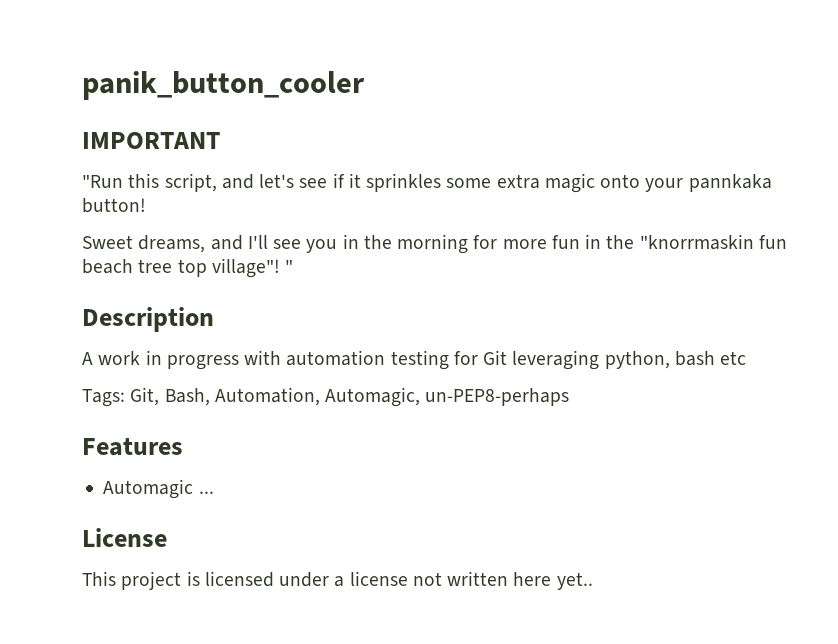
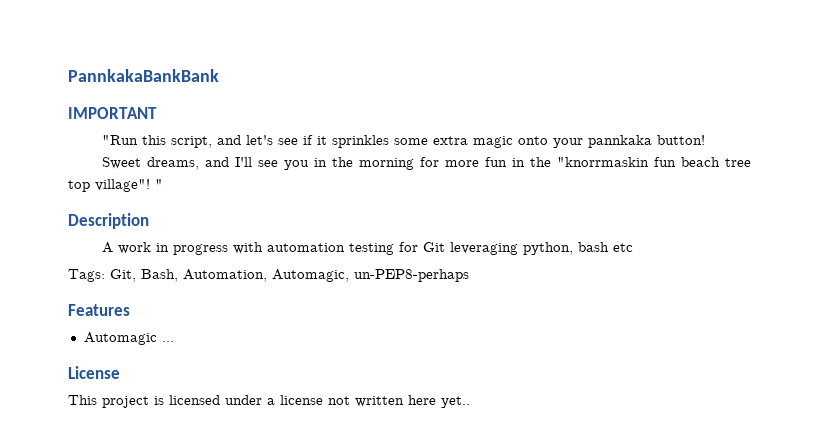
- panik_button_cooler
+ PannkakaBankBank

